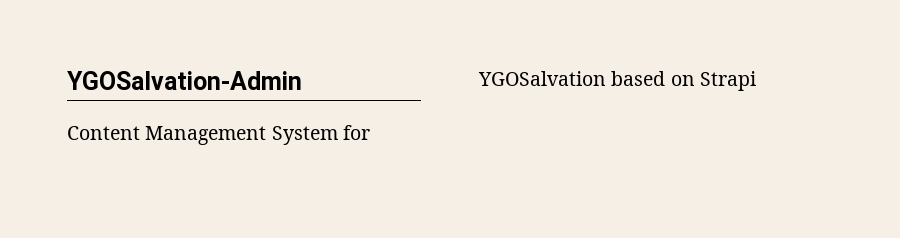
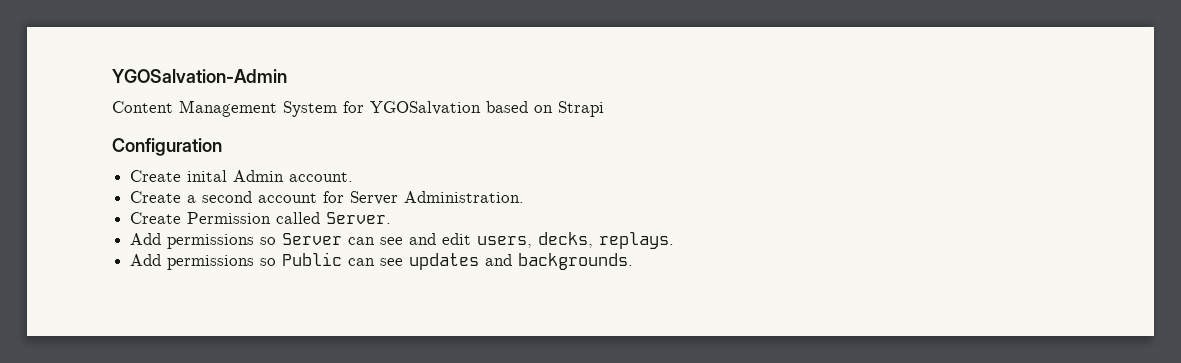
+ Configuration
+ Create inital Admin account.
+ Create a second account for Server Administration.
+ Create Permission called Server.
+ Add permissions so Server can see and edit users, decks, replays.
+ Add permissions so Public can see updates and backgrounds.

